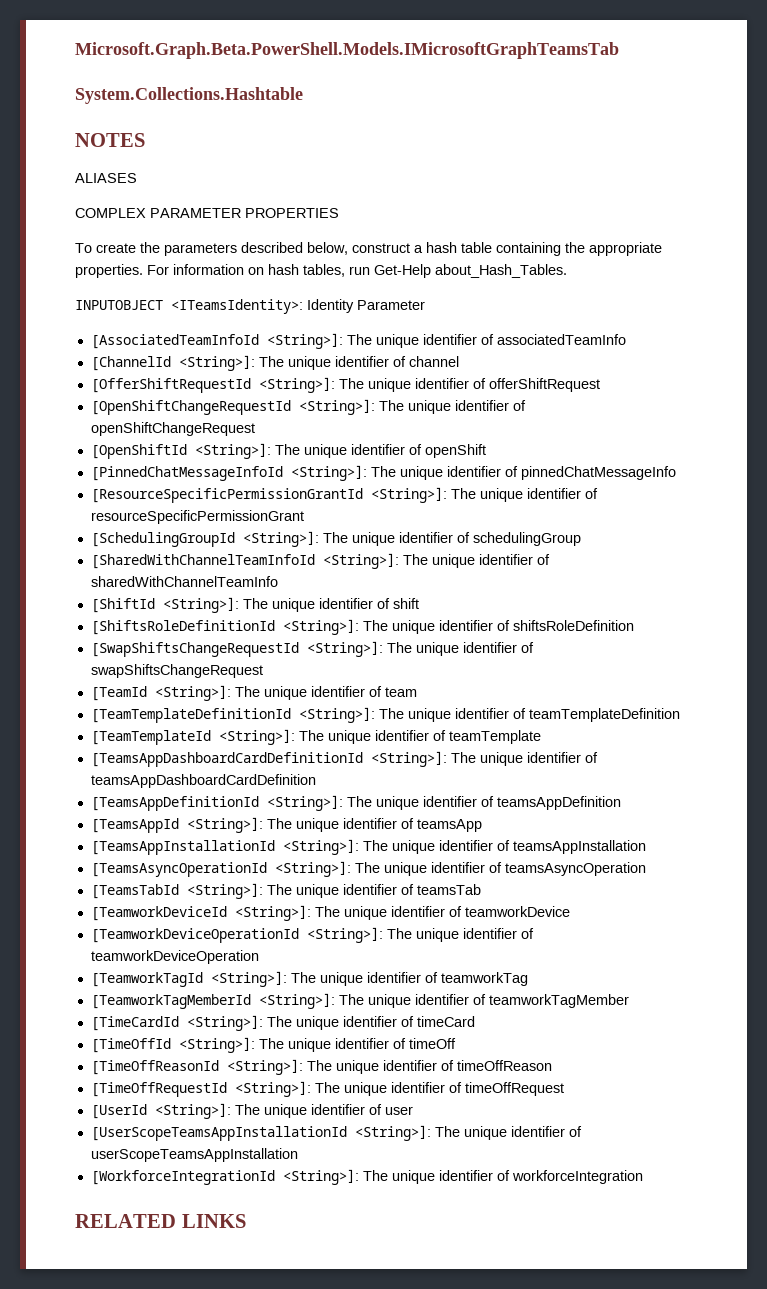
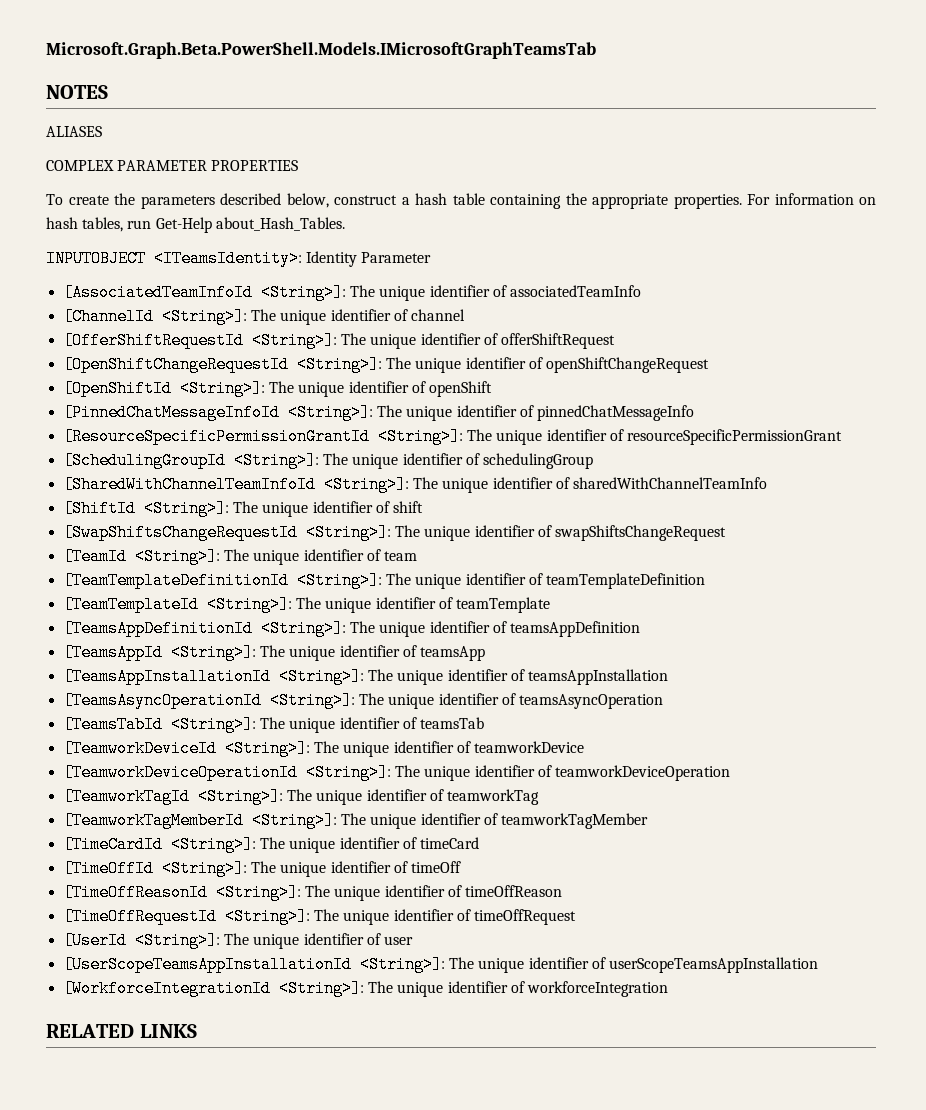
- System.Collections.Hashtable
- [ShiftsRoleDefinitionId <String>]: The unique identifier of shiftsRoleDefinition
- [TeamsAppDashboardCardDefinitionId <String>]: The unique identifier of teamsAppDashboardCardDefinition

